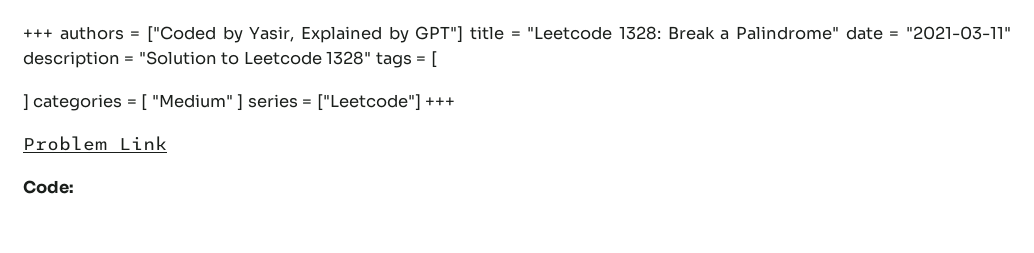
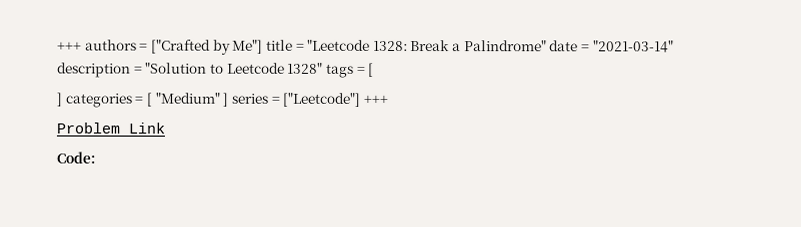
- +++ authors = ["Coded by Yasir, Explained by GPT"] title = "Leetcode 1328: Break a Palindrome" date = "2021-03-11" description = "Solution to Leetcode 1328" tags = [
+ +++ authors = ["Crafted by Me"] title = "Leetcode 1328: Break a Palindrome" date = "2021-03-14" description = "Solution to Leetcode 1328" tags = [

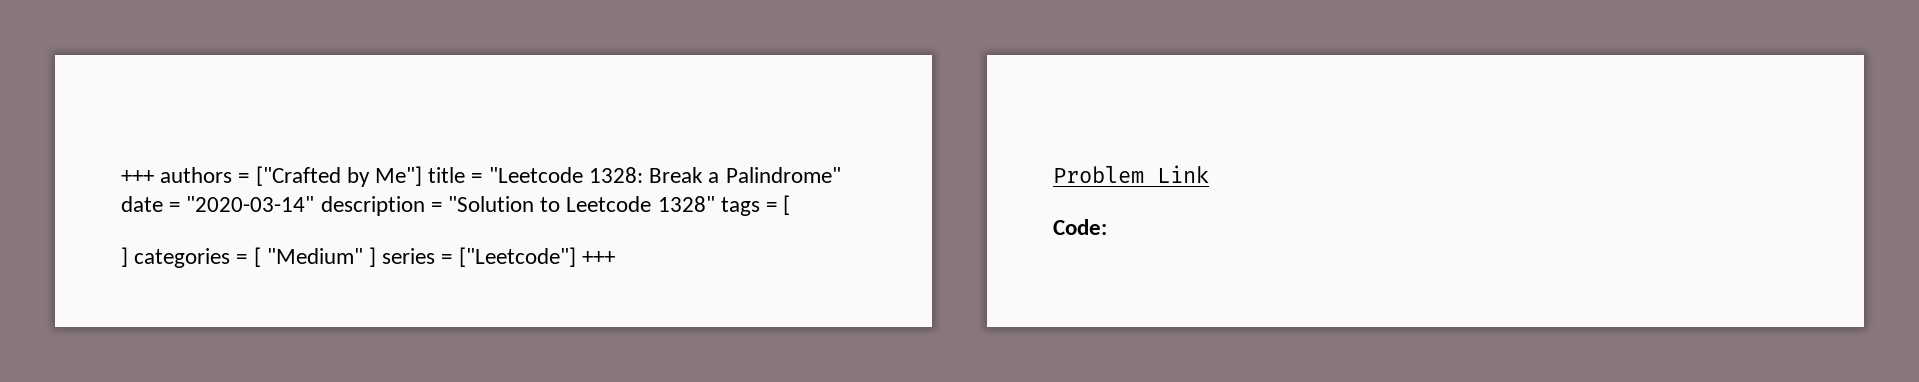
- +++ authors = ["Crafted by Me"] title = "Leetcode 1328: Break a Palindrome" date = "2021-03-14" description = "Solution to Leetcode 1328" tags = [
+ +++ authors = ["Crafted by Me"] title = "Leetcode 1328: Break a Palindrome" date = "2020-03-14" description = "Solution to Leetcode 1328" tags = [

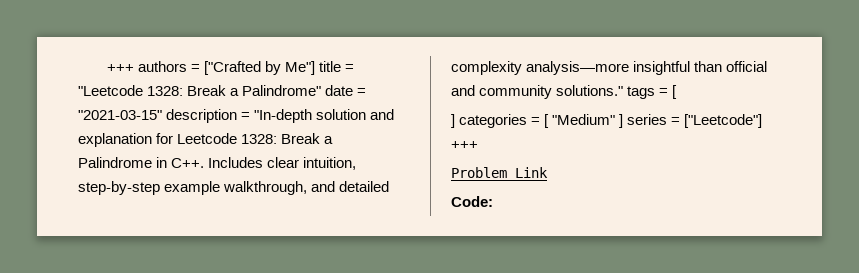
- +++ authors = ["Crafted by Me"] title = "Leetcode 1328: Break a Palindrome" date = "2020-03-14" description = "Solution to Leetcode 1328" tags = [
+ +++ authors = ["Crafted by Me"] title = "Leetcode 1328: Break a Palindrome" date = "2021-03-15" description = "In-depth solution and explanation for Leetcode 1328: Break a Palindrome in C++. Includes clear intuition, step-by-step example walkthrough, and detailed complexity analysis—more insightful than official and community solutions." tags = [

